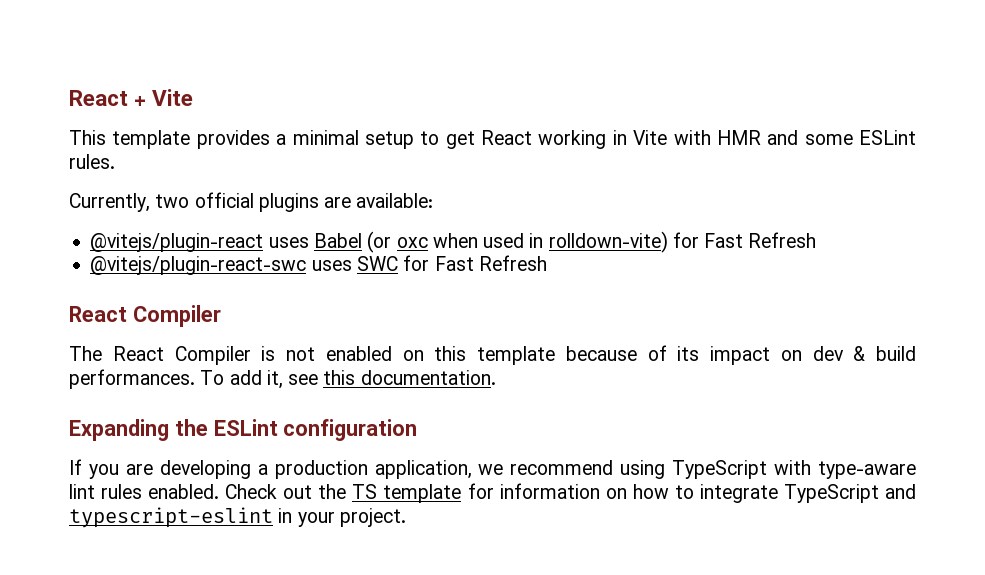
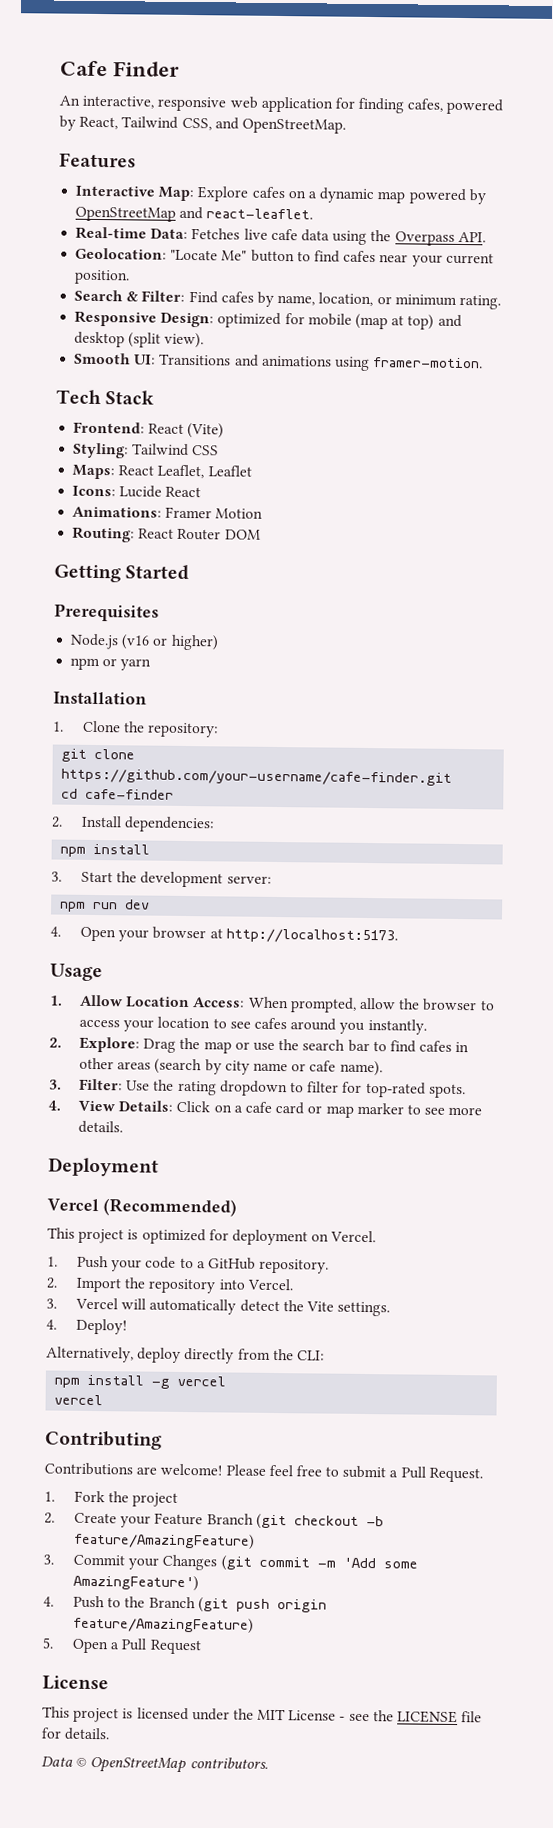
- React + Vite
- This template provides a minimal setup to get React working in Vite with HMR and some ESLint rules.
- Currently, two official plugins are available:
- @vitejs/plugin-react uses Babel (or oxc when used in rolldown-vite) for Fast Refresh
- @vitejs/plugin-react-swc uses SWC for Fast Refresh
- React Compiler
- The React Compiler is not enabled on this template because of its impact on dev & build performances. To add it, see this documentation.
- Expanding the ESLint configuration
- If you are developing a production application, we recommend using TypeScript with type-aware lint rules enabled. Check out the TS template for information on how to integrate TypeScript and typescript-eslint in your project.
+ Cafe Finder
+ An interactive, responsive web application for finding cafes, powered by React, Tailwind CSS, and OpenStreetMap.
+ Features
+ Interactive Map: Explore cafes on a dynamic map powered by OpenStreetMap and react-leaflet.
+ Real-time Data: Fetches live cafe data using the Overpass API.
+ Geolocation: "Locate Me" button to find cafes near your current position.
+ Search & Filter: Find cafes by name, location, or minimum rating.
+ Responsive Design: optimized for mobile (map at top) and desktop (split view).
+ Smooth UI: Transitions and animations using framer-motion.
+ Tech Stack
+ Frontend: React (Vite)
+ Styling: Tailwind CSS
+ Maps: React Leaflet, Leaflet
+ Icons: Lucide React
+ Animations: Framer Motion
+ Routing: React Router DOM
+ Getting Started
+ Prerequisites
+ Node.js (v16 or higher)
+ npm or yarn
+ Installation
+ 1. Clone the repository:
+ git clone https://github.com/your-username/cafe-finder.git
+ cd cafe-finder
+ 2. Install dependencies:
+ npm install
+ 3. Start the development server:
+ npm run dev
+ 4. Open your browser at http://localhost:5173.
+ Usage
+ 1. Allow Location Access: When prompted, allow the browser to access your location to see cafes around you instantly.
+ 2. Explore: Drag the map or use the search bar to find cafes in other areas (search by city name or cafe name).
+ 3. Filter: Use the rating dropdown to filter for top-rated spots.
+ 4. View Details: Click on a cafe card or map marker to see more details.
+ Deployment
+ Vercel (Recommended)
+ This project is optimized for deployment on Vercel.
+ 1. Push your code to a GitHub repository.
+ 2. Import the repository into Vercel.
+ 3. Vercel will automatically detect the Vite settings.
+ 4. Deploy!
+ Alternatively, deploy directly from the CLI:
+ npm install -g vercel
+ vercel
+ Contributing
+ Contributions are welcome! Please feel free to submit a Pull Request.
+ 1. Fork the project
+ 2. Create your Feature Branch (git checkout -b feature/AmazingFeature)
+ 3. Commit your Changes (git commit -m 'Add some AmazingFeature')
+ 4. Push to the Branch (git push origin feature/AmazingFeature)
+ 5. Open a Pull Request
+ License
+ This project is licensed under the MIT License - see the LICENSE file for details.
+ Data © OpenStreetMap contributors.

